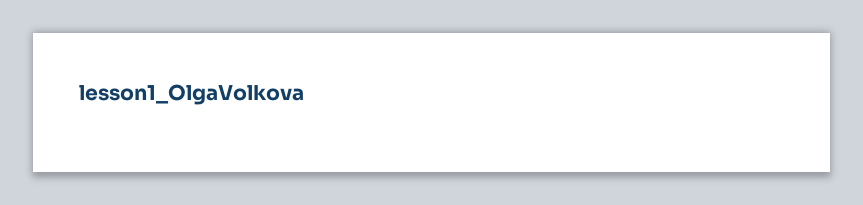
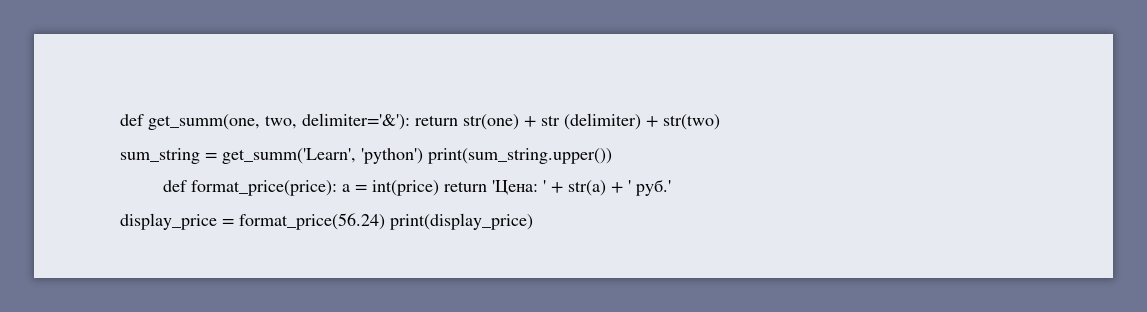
- lesson1_OlgaVolkova
+ def get_summ(one, two, delimiter='&'): return str(one) + str (delimiter) + str(two)
+ sum_string = get_summ('Learn', 'python') print(sum_string.upper())
+ def format_price(price): a = int(price) return 'Цена: ' + str(a) + ' руб.'
+ display_price = format_price(56.24) print(display_price)

